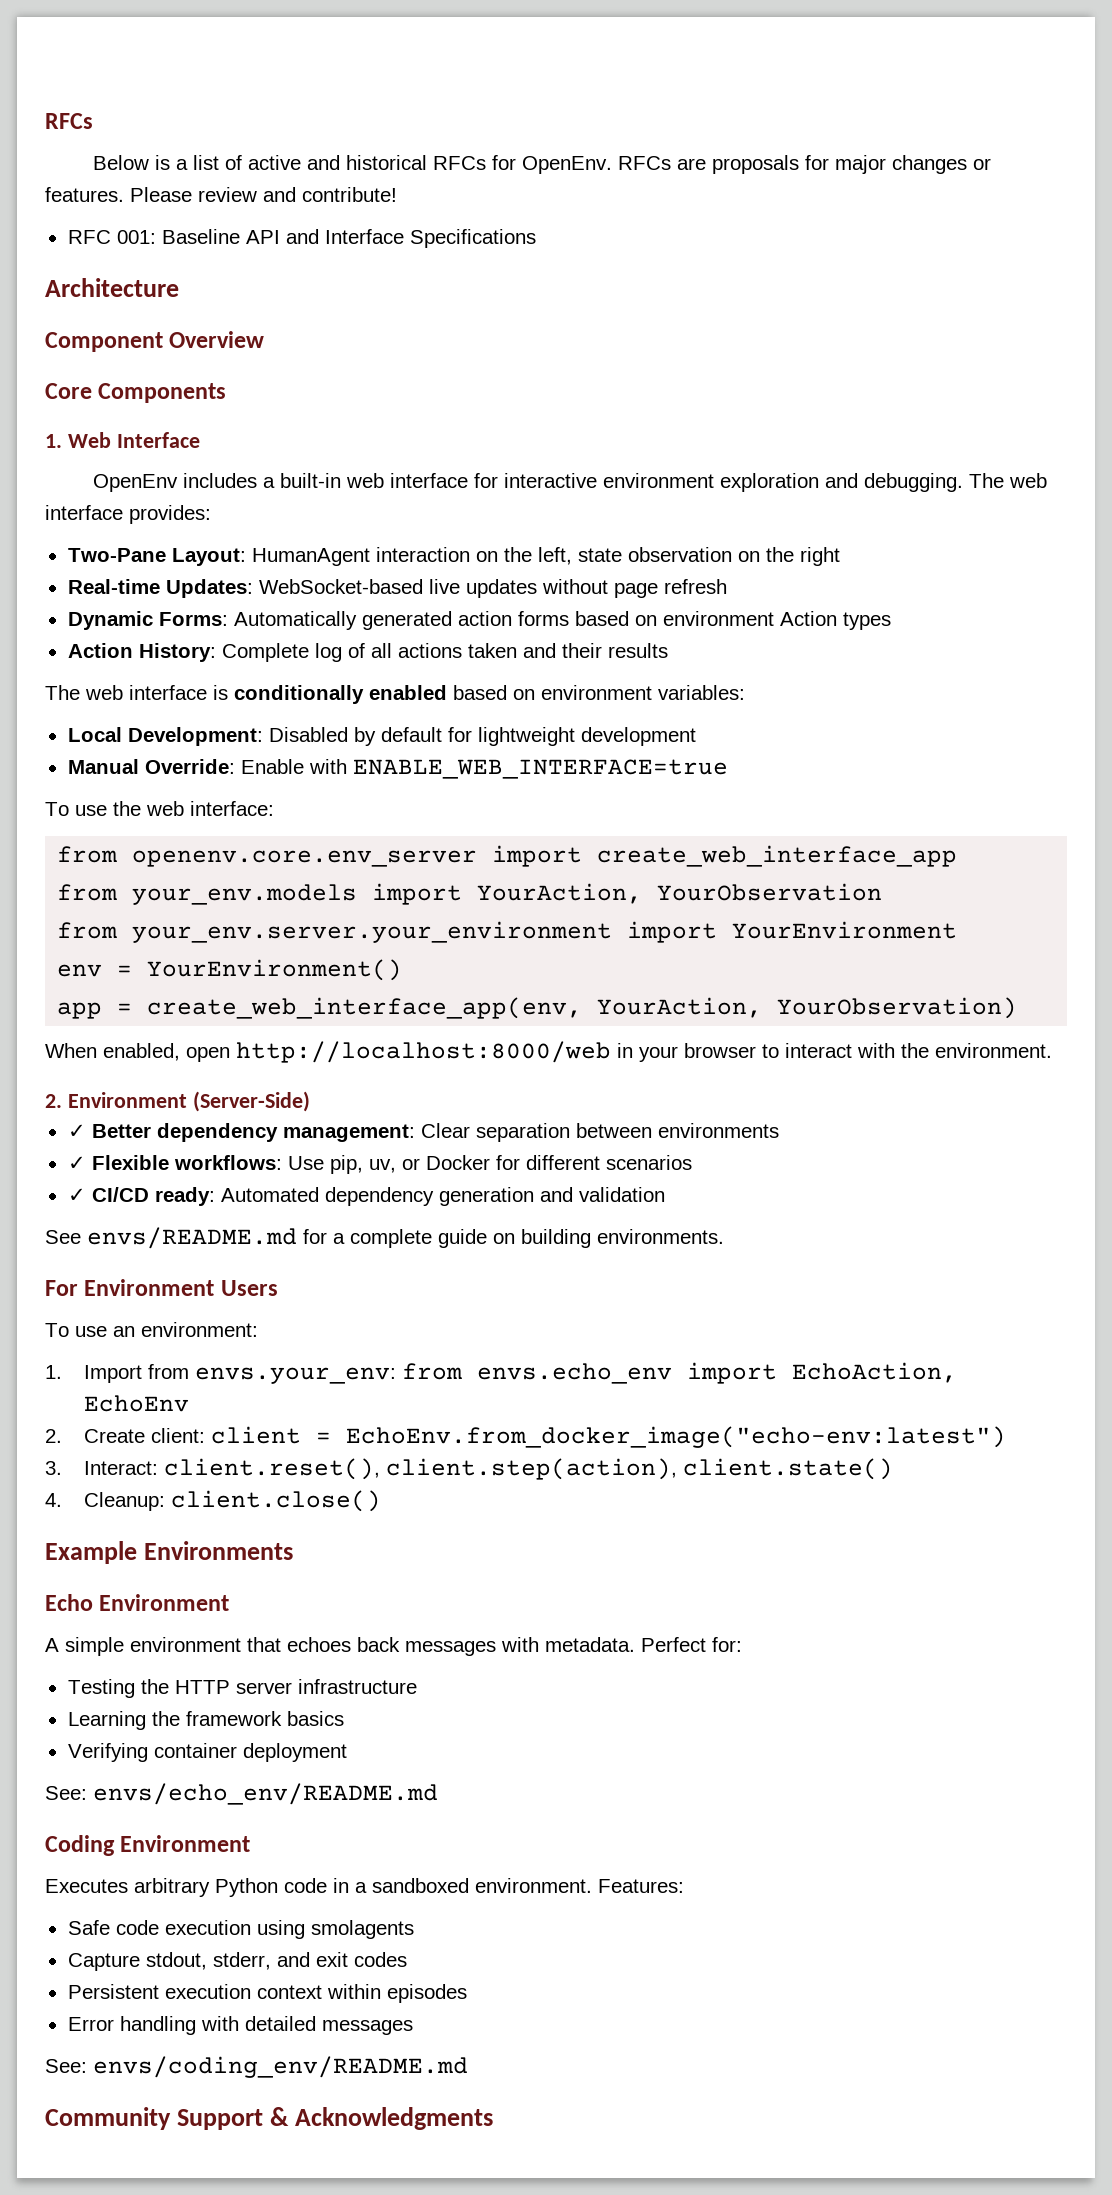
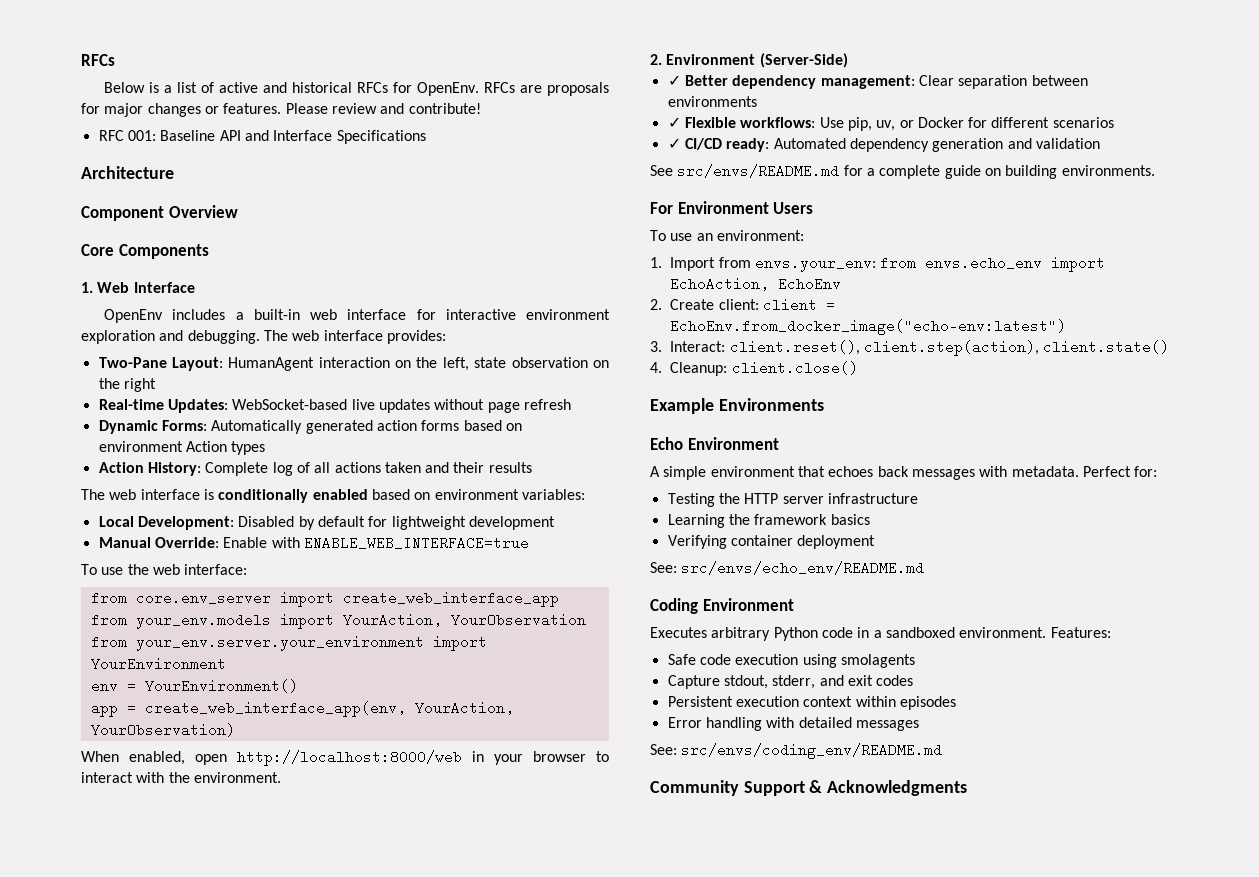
- from openenv.core.env_server import create_web_interface_app
+ from core.env_server import create_web_interface_app
- See envs/README.md for a complete guide on building environments.
+ See src/envs/README.md for a complete guide on building environments.
- See: envs/echo_env/README.md
+ See: src/envs/echo_env/README.md
- See: envs/coding_env/README.md
+ See: src/envs/coding_env/README.md

